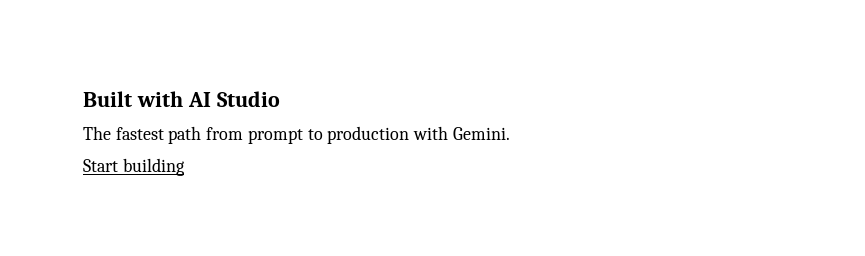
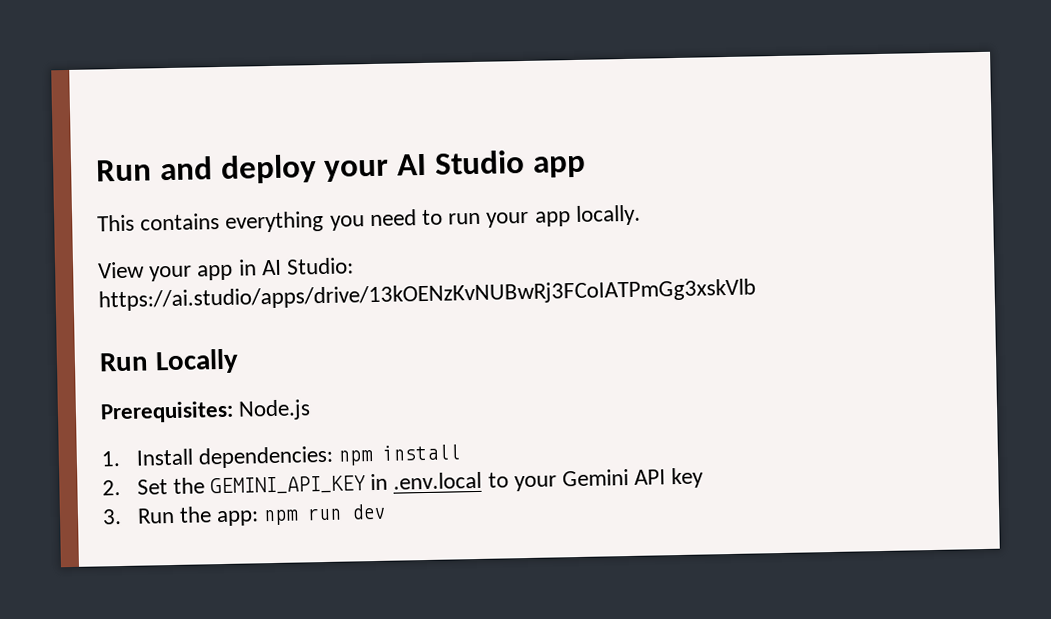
- Built with AI Studio
- The fastest path from prompt to production with Gemini.
- Start building
+ Run and deploy your AI Studio app
+ This contains everything you need to run your app locally.
+ View your app in AI Studio: https://ai.studio/apps/drive/13kOENzKvNUBwRj3FCoIATPmGg3xskVlb
+ Run Locally
+ Prerequisites: Node.js
+ 1. Install dependencies: npm install
+ 2. Set the GEMINI_API_KEY in .env.local to your Gemini API key
+ 3. Run the app: npm run dev

